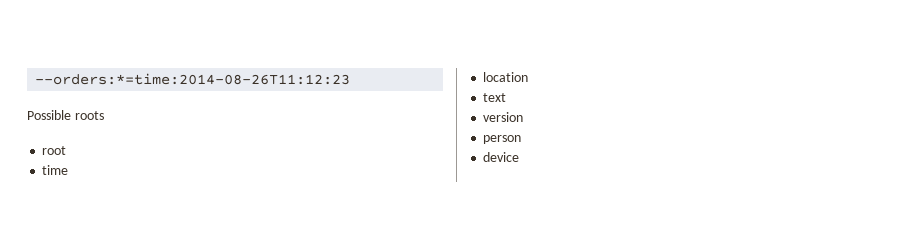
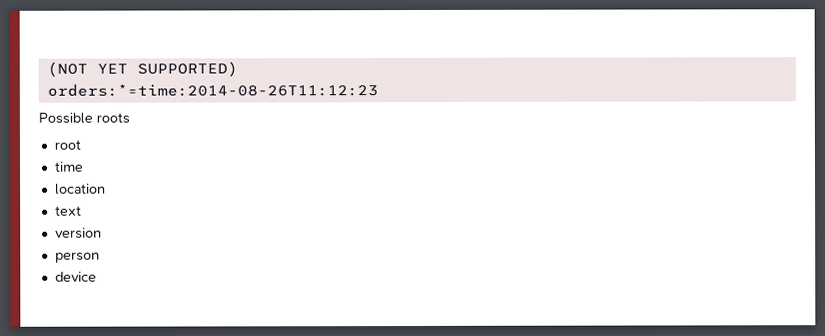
- --orders:*=time:2014-08-26T11:12:23
+ (NOT YET SUPPORTED)
+ orders:*=time:2014-08-26T11:12:23

